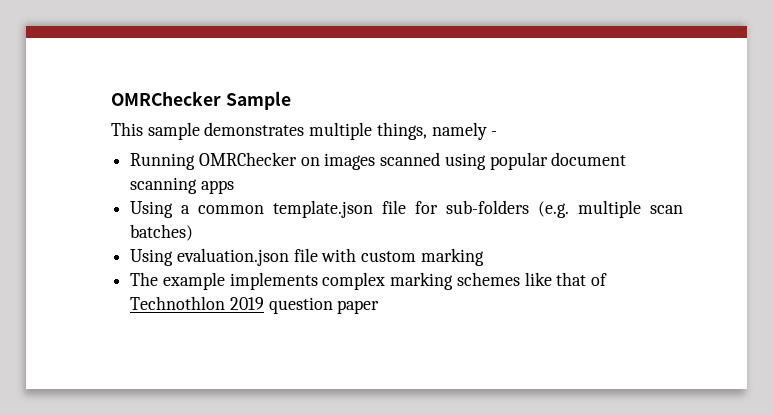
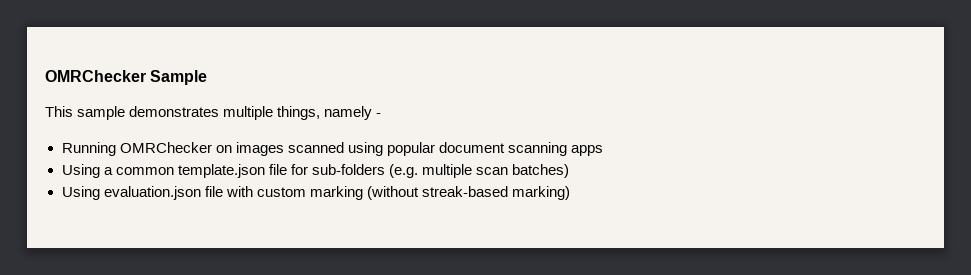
- Using evaluation.json file with custom marking
- The example implements complex marking schemes like that of Technothlon 2019 question paper
+ Using evaluation.json file with custom marking (without streak-based marking)

